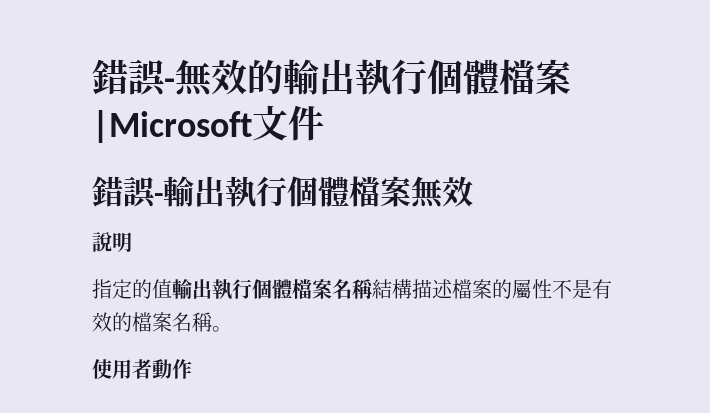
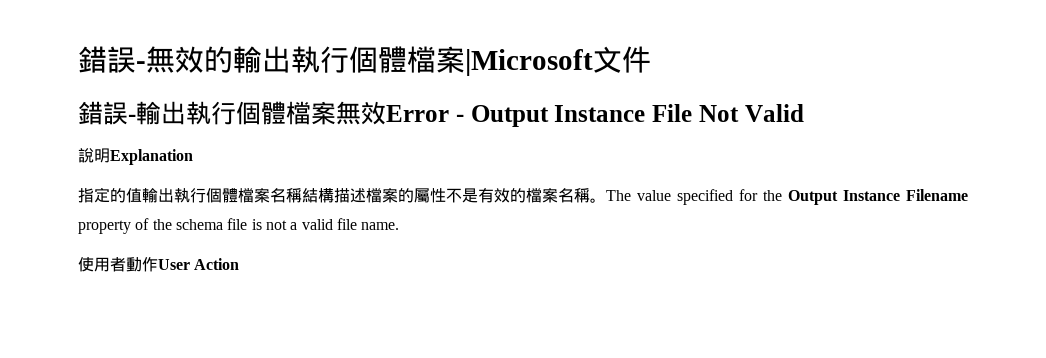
- 錯誤-輸出執行個體檔案無效
+ 錯誤-輸出執行個體檔案無效Error - Output Instance File Not Valid
- 說明
+ 說明Explanation
+ The value specified for the Output Instance Filename property of the schema file is not a valid file name.
- 使用者動作
+ 使用者動作User Action

